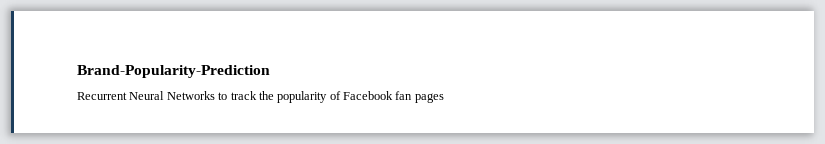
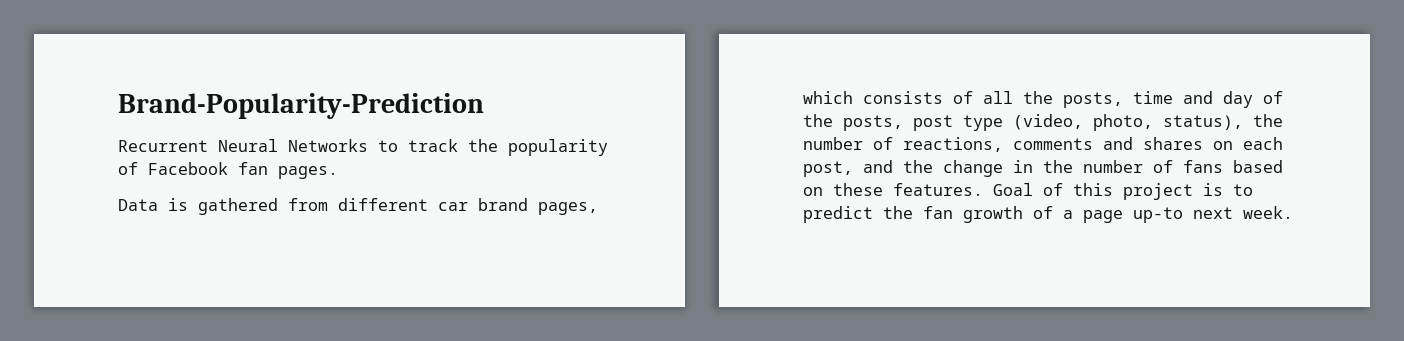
- Recurrent Neural Networks to track the popularity of Facebook fan pages
+ Recurrent Neural Networks to track the popularity of Facebook fan pages.
+ Data is gathered from different car brand pages, which consists of all the posts, time and day of the posts, post type (video, photo, status), the number of reactions, comments and shares on each post, and the change in the number of fans based on these features. Goal of this project is to predict the fan growth of a page up-to next week.

